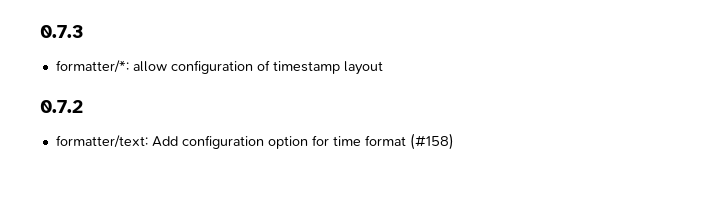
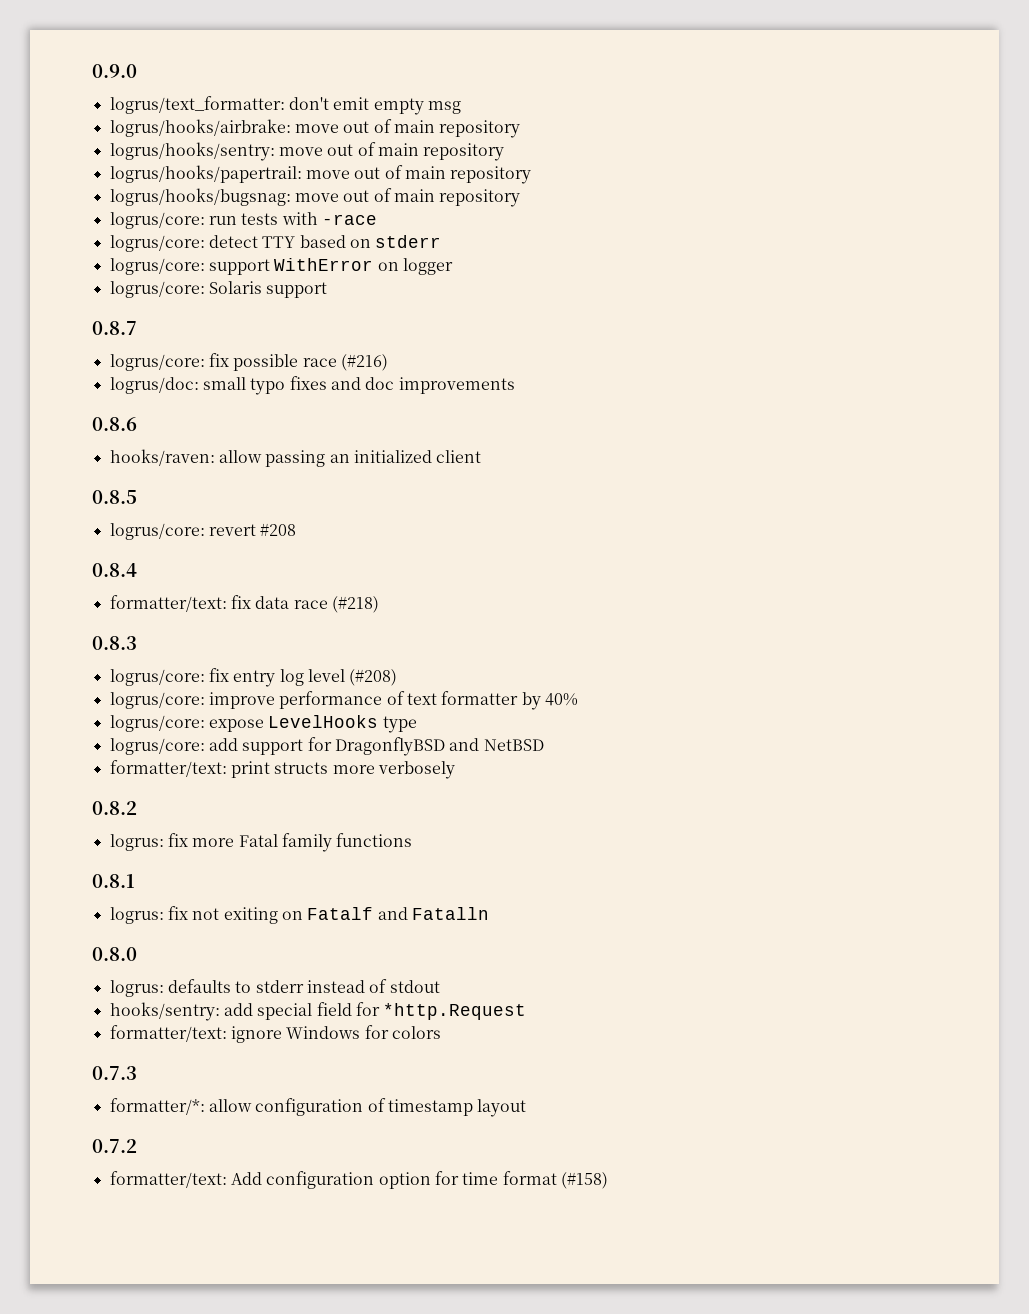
+ 0.9.0
+ logrus/text_formatter: don't emit empty msg
+ logrus/hooks/airbrake: move out of main repository
+ logrus/hooks/sentry: move out of main repository
+ logrus/hooks/papertrail: move out of main repository
+ logrus/hooks/bugsnag: move out of main repository
+ logrus/core: run tests with -race
+ logrus/core: detect TTY based on stderr
+ logrus/core: support WithError on logger
+ logrus/core: Solaris support
+ 0.8.7
+ logrus/core: fix possible race (#216)
+ logrus/doc: small typo fixes and doc improvements
+ 0.8.6
+ hooks/raven: allow passing an initialized client
+ 0.8.5
+ logrus/core: revert #208
+ 0.8.4
+ formatter/text: fix data race (#218)
+ 0.8.3
+ logrus/core: fix entry log level (#208)
+ logrus/core: improve performance of text formatter by 40%
+ logrus/core: expose LevelHooks type
+ logrus/core: add support for DragonflyBSD and NetBSD
+ formatter/text: print structs more verbosely
+ 0.8.2
+ logrus: fix more Fatal family functions
+ 0.8.1
+ logrus: fix not exiting on Fatalf and Fatalln
+ 0.8.0
+ logrus: defaults to stderr instead of stdout
+ hooks/sentry: add special field for *http.Request
+ formatter/text: ignore Windows for colors

